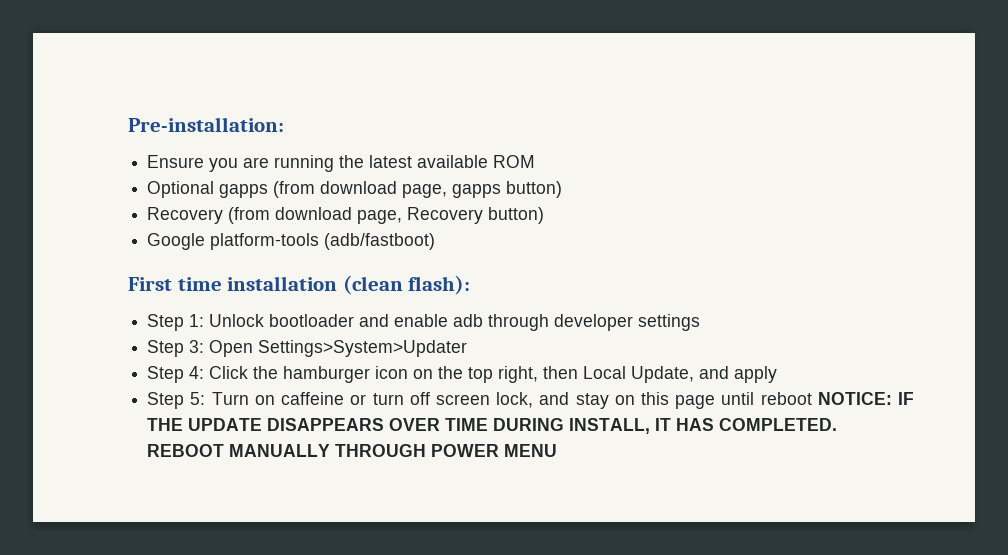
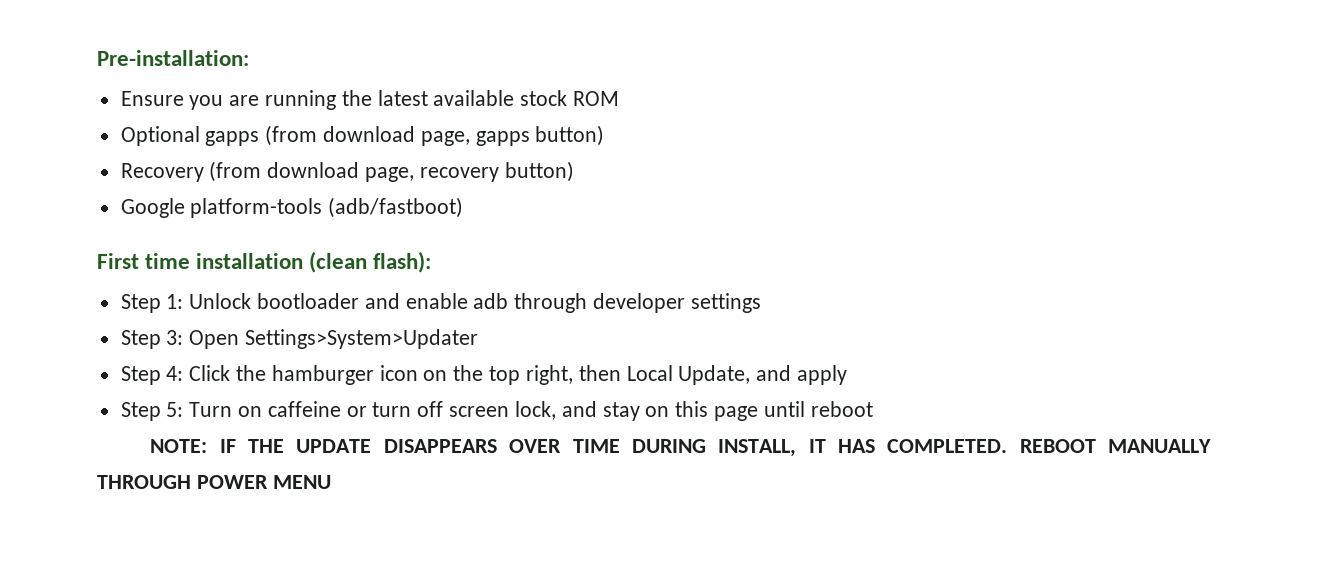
- Ensure you are running the latest available ROM
+ Ensure you are running the latest available stock ROM
- Recovery (from download page, Recovery button)
+ Recovery (from download page, recovery button)
- Step 5: Turn on caffeine or turn off screen lock, and stay on this page until reboot NOTICE: IF THE UPDATE DISAPPEARS OVER TIME DURING INSTALL, IT HAS COMPLETED.
+ Step 5: Turn on caffeine or turn off screen lock, and stay on this page until reboot
+ NOTE: IF THE UPDATE DISAPPEARS OVER TIME DURING INSTALL, IT HAS COMPLETED.

